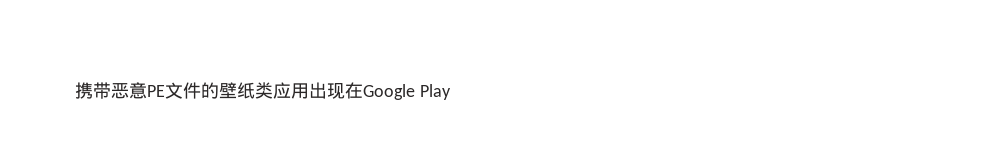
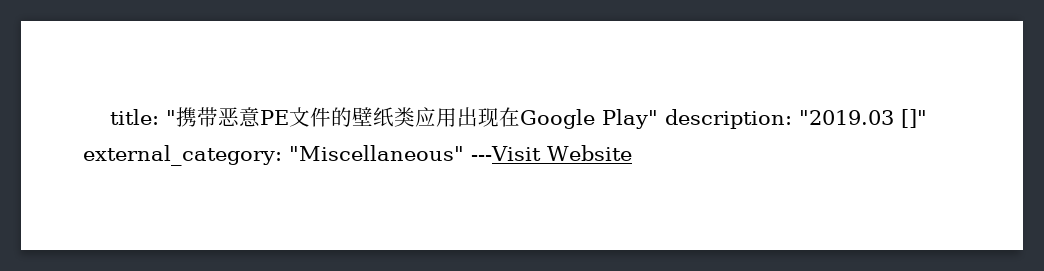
- 携带恶意PE文件的壁纸类应用出现在Google Play
+ title: "携带恶意PE文件的壁纸类应用出现在Google Play" description: "2019.03 []" external_category: "Miscellaneous" ---Visit Website

